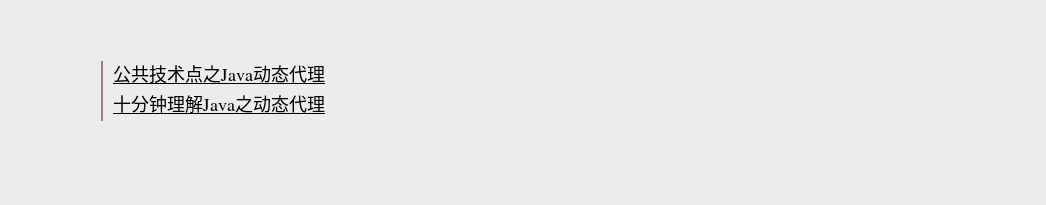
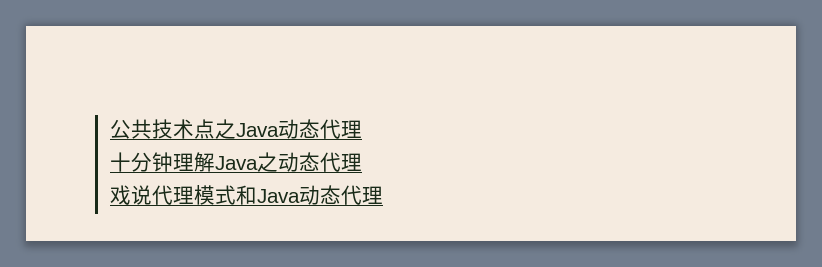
+ 戏说代理模式和Java动态代理

